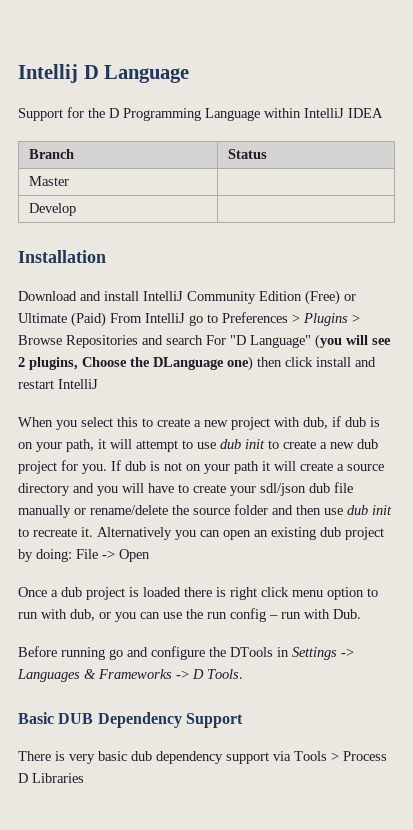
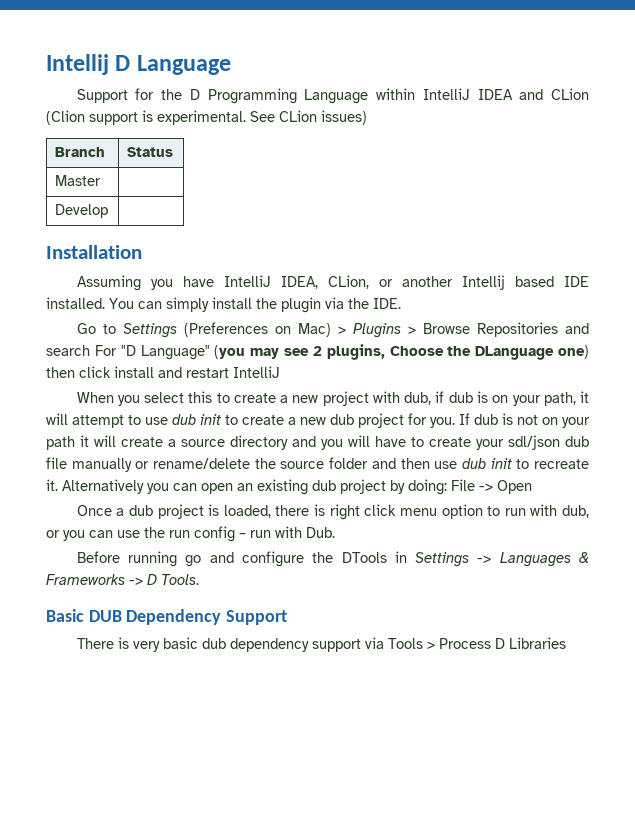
- Support for the D Programming Language within IntelliJ IDEA
+ Support for the D Programming Language within IntelliJ IDEA and CLion (Clion support is experimental. See CLion issues)
- Download and install IntelliJ Community Edition (Free) or Ultimate (Paid) From IntelliJ go to Preferences > Plugins > Browse Repositories and search For "D Language" (you will see 2 plugins, Choose the DLanguage one) then click install and restart IntelliJ
+ Assuming you have IntelliJ IDEA, CLion, or another Intellij based IDE installed. You can simply install the plugin via the IDE.
+ Go to Settings (Preferences on Mac) > Plugins > Browse Repositories and search For "D Language" (you may see 2 plugins, Choose the DLanguage one) then click install and restart IntelliJ
- Once a dub project is loaded there is right click menu option to run with dub, or you can use the run config – run with Dub.
+ Once a dub project is loaded, there is right click menu option to run with dub, or you can use the run config – run with Dub.

